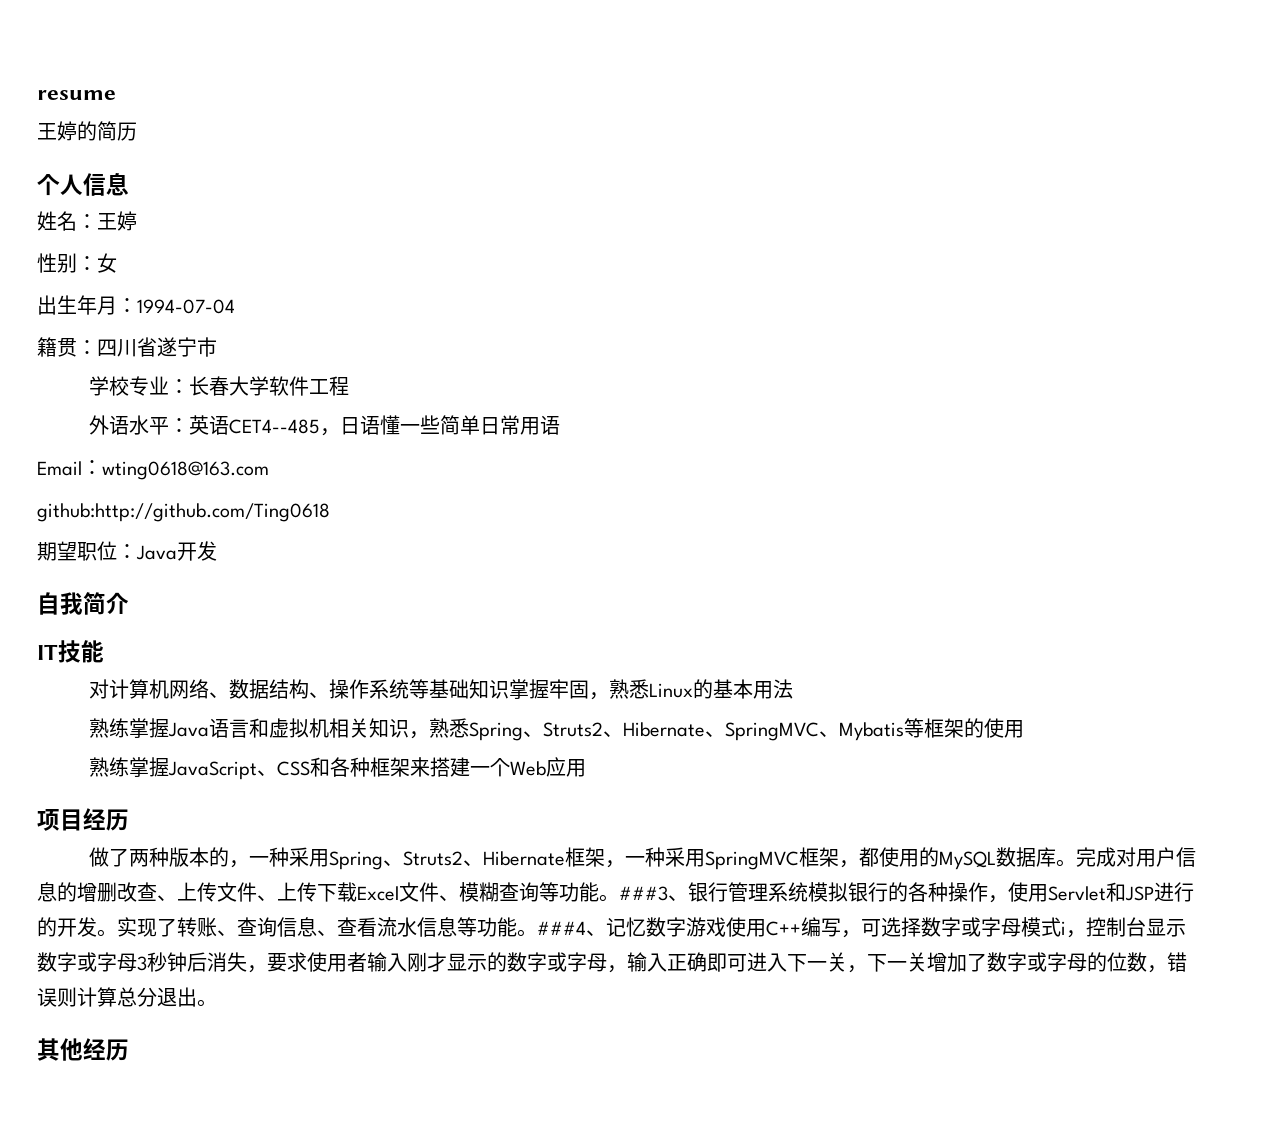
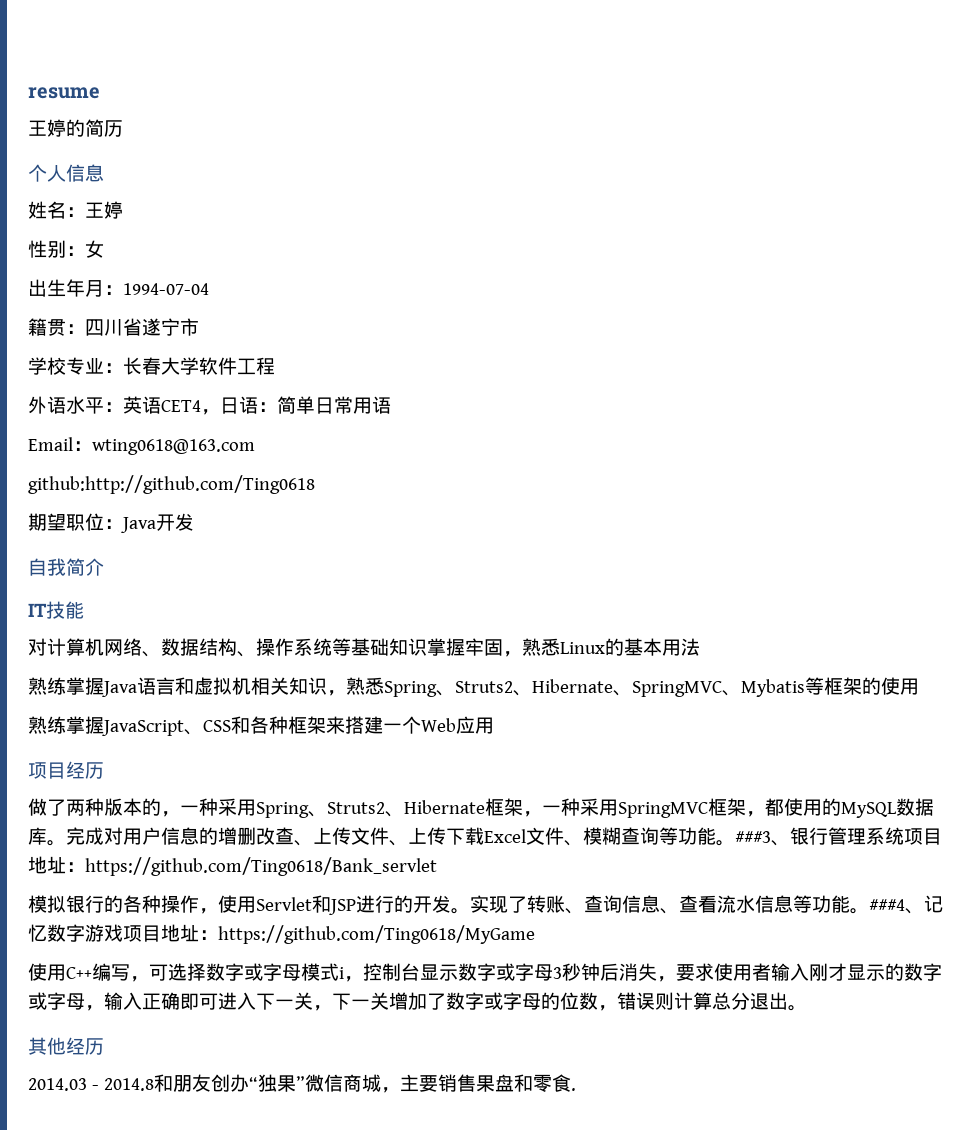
- 外语水平：英语CET4--485，日语懂一些简单日常用语
+ 外语水平：英语CET4，日语：简单日常用语
- ###3、银行管理系统模拟银行的各种操作，使用Servlet和JSP进行的开发。
+ ###3、银行管理系统项目地址：https://github.com/Ting0618/Bank_servlet
+ 模拟银行的各种操作，使用Servlet和JSP进行的开发。
- ###4、记忆数字游戏使用C++编写，可选择数字或字母模式i，控制台显示数字或字母3秒钟后消失，要求使用者输入刚才显示的数字或字母，输入正确即可进入下一关，下一关增加了数字或字母的位数，错误则计算总分退出。
+ ###4、记忆数字游戏项目地址：https://github.com/Ting0618/MyGame
+ 使用C++编写，可选择数字或字母模式i，控制台显示数字或字母3秒钟后消失，要求使用者输入刚才显示的数字或字母，输入正确即可进入下一关，下一关增加了数字或字母的位数，错误则计算总分退出。
+ 2014.03 - 2014.8和朋友创办“独果”微信商城，主要销售果盘和零食.

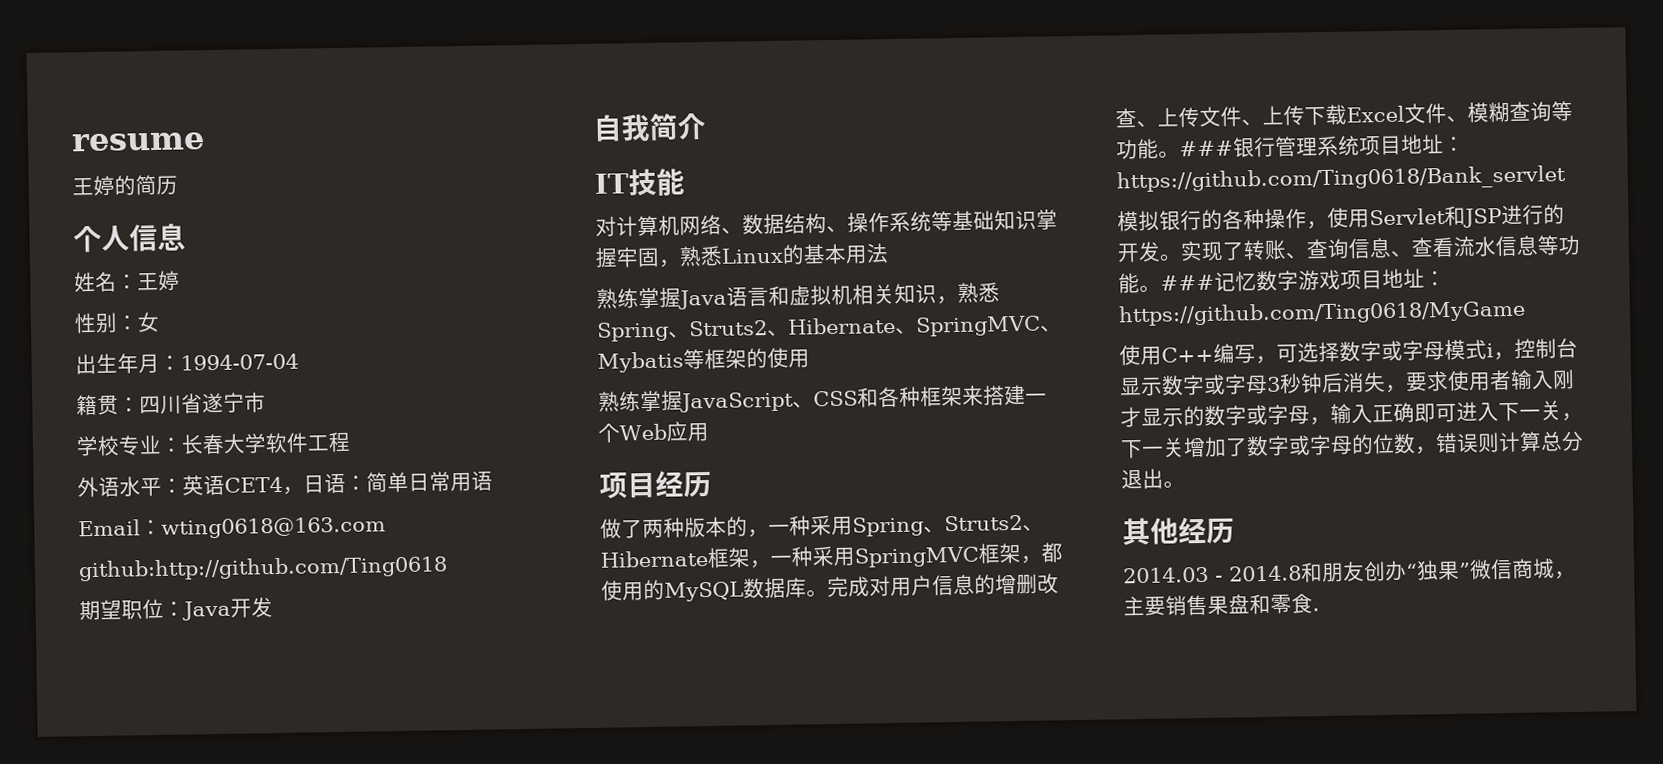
- ###3、银行管理系统项目地址：https://github.com/Ting0618/Bank_servlet
+ ###银行管理系统项目地址：https://github.com/Ting0618/Bank_servlet
- ###4、记忆数字游戏项目地址：https://github.com/Ting0618/MyGame
+ ###记忆数字游戏项目地址：https://github.com/Ting0618/MyGame

